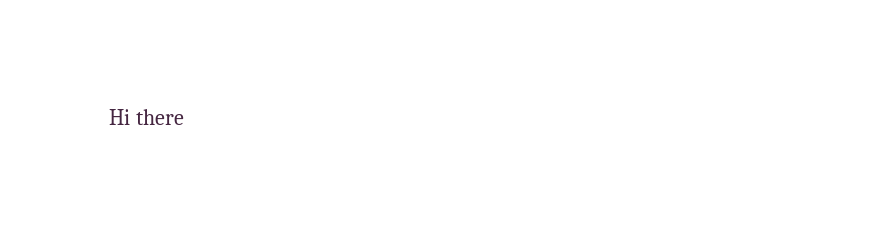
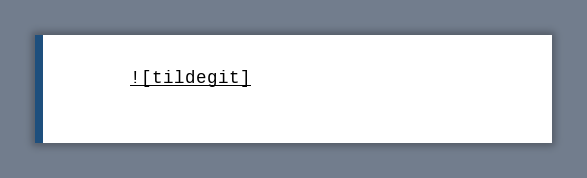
- Hi there
+ ![tildegit]

